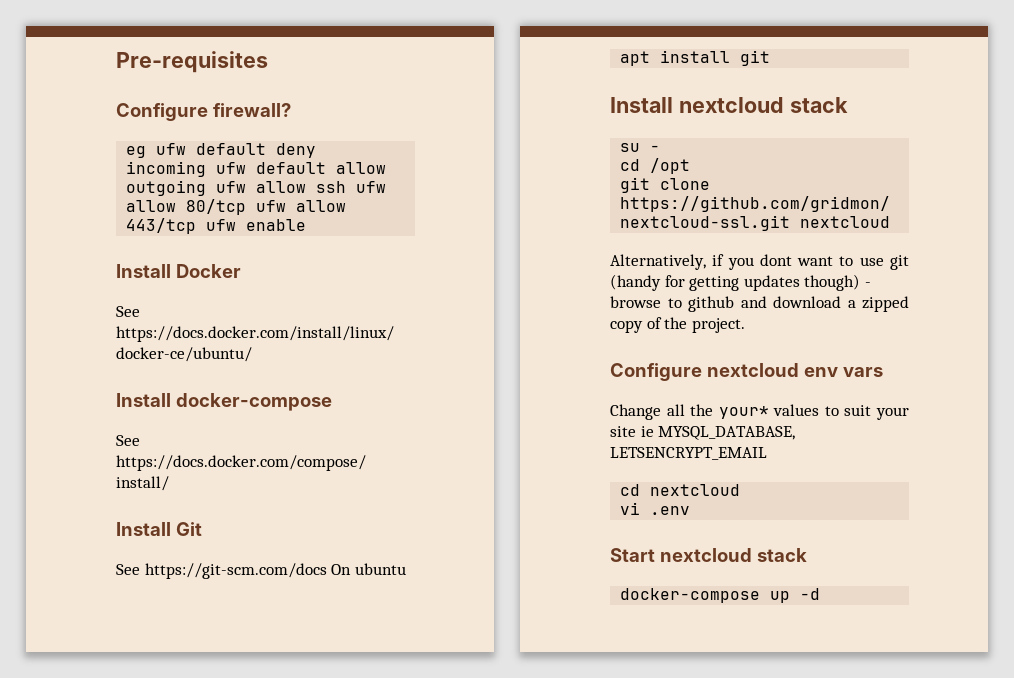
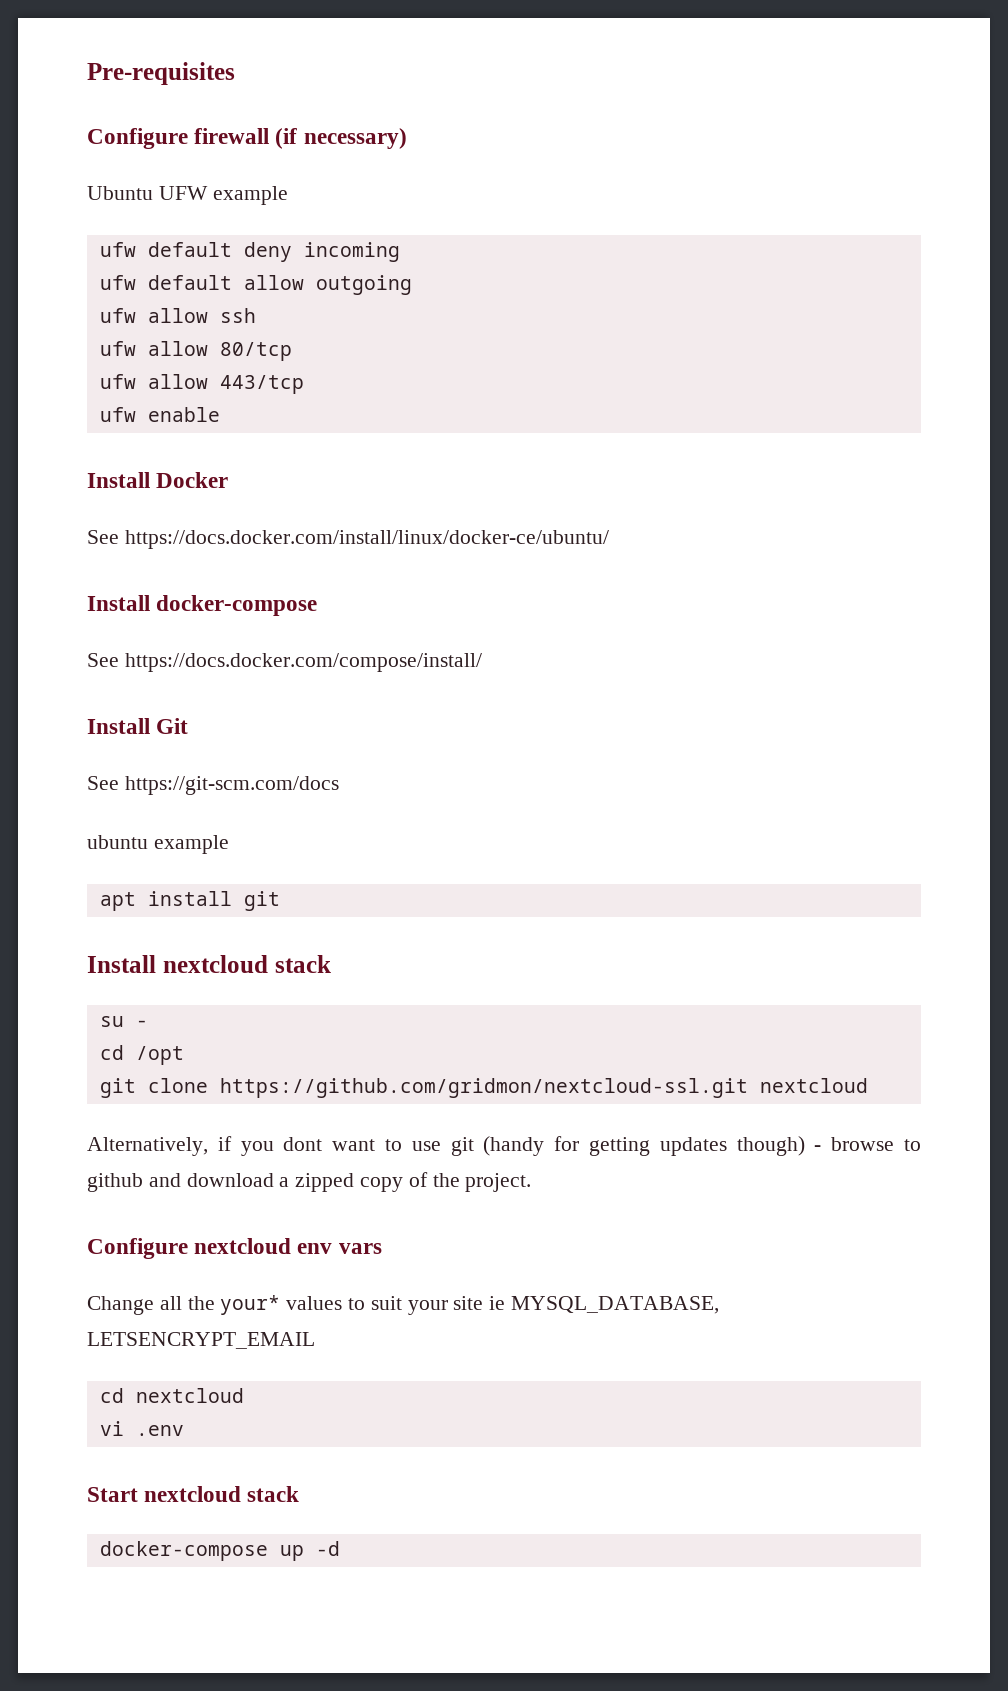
- Configure firewall?
- eg ufw default deny incoming ufw default allow outgoing ufw allow ssh ufw allow 80/tcp ufw allow 443/tcp ufw enable
+ Configure firewall (if necessary)
+ Ubuntu UFW example
+ ufw default deny incoming
+ ufw default allow outgoing
+ ufw allow ssh
+ ufw allow 80/tcp
+ ufw allow 443/tcp
+ ufw enable
- See https://git-scm.com/docs On ubuntu
+ See https://git-scm.com/docs
+ ubuntu example

